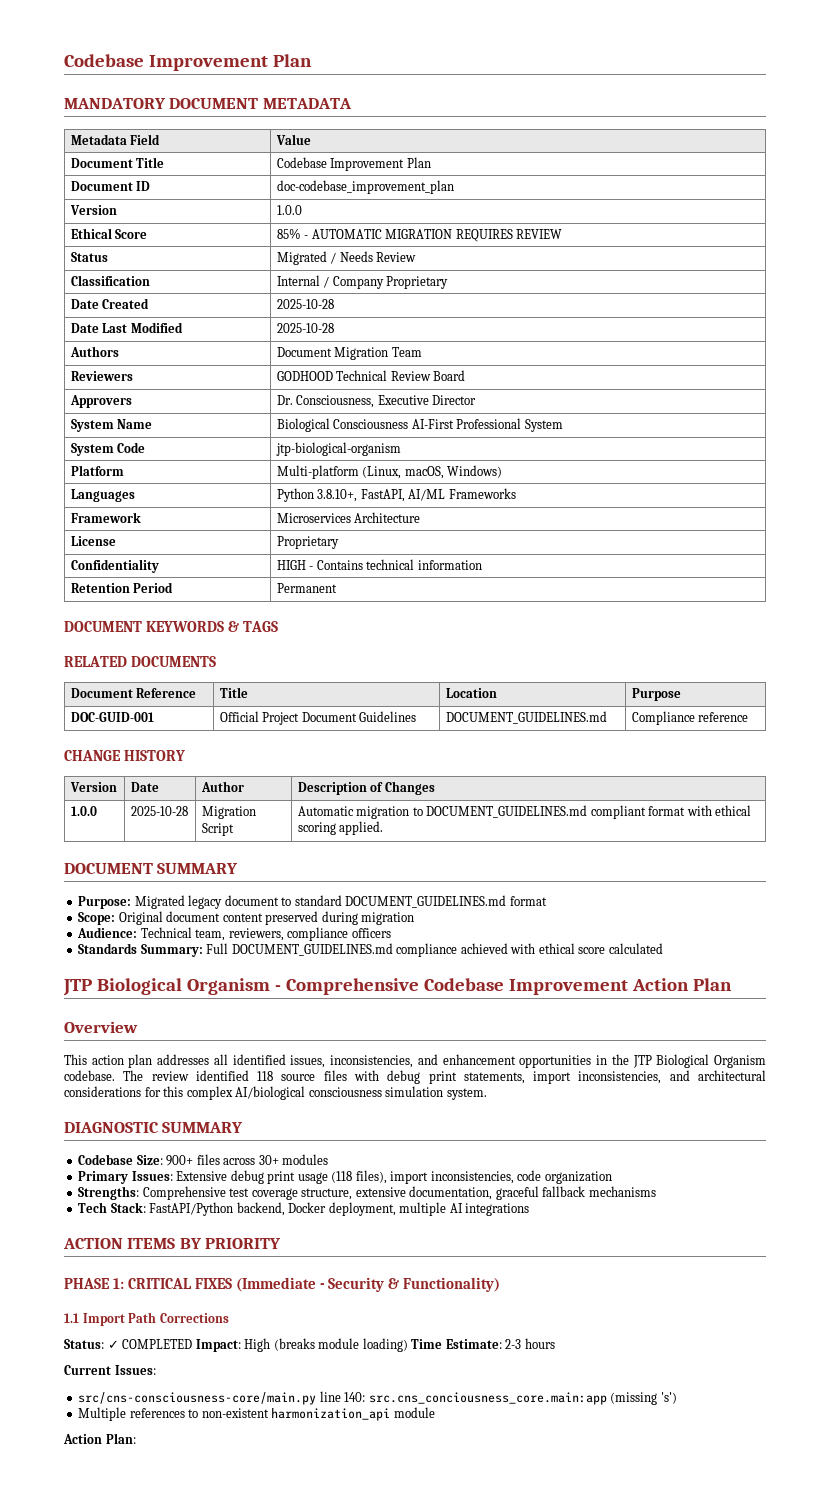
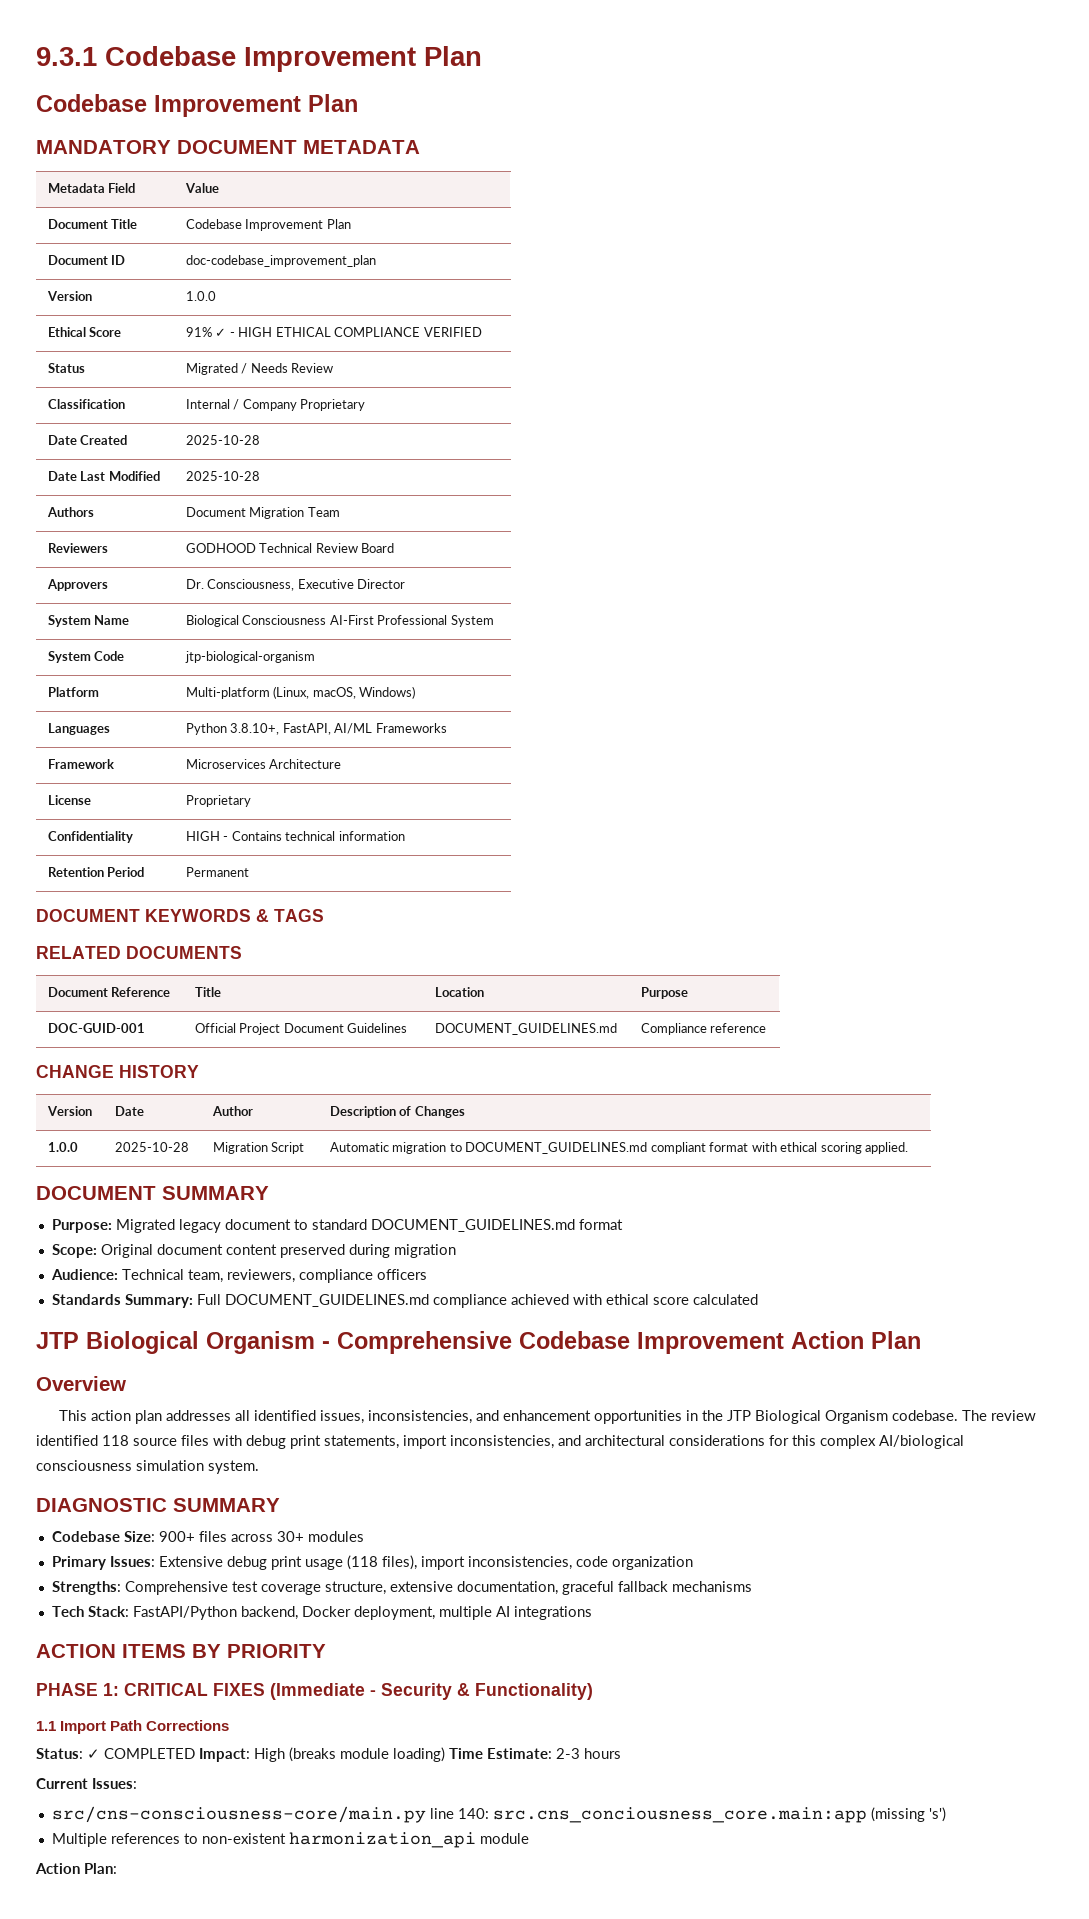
+ 9.3.1 Codebase Improvement Plan
- Ethical Score | 85% - AUTOMATIC MIGRATION REQUIRES REVIEW
+ Ethical Score | 91% ✓ - HIGH ETHICAL COMPLIANCE VERIFIED

